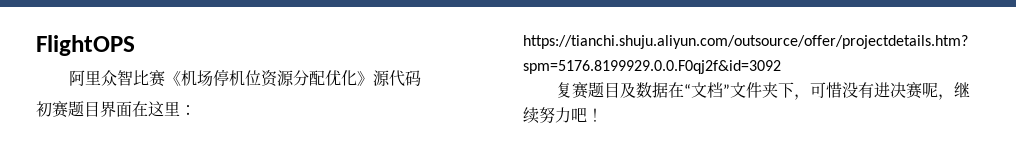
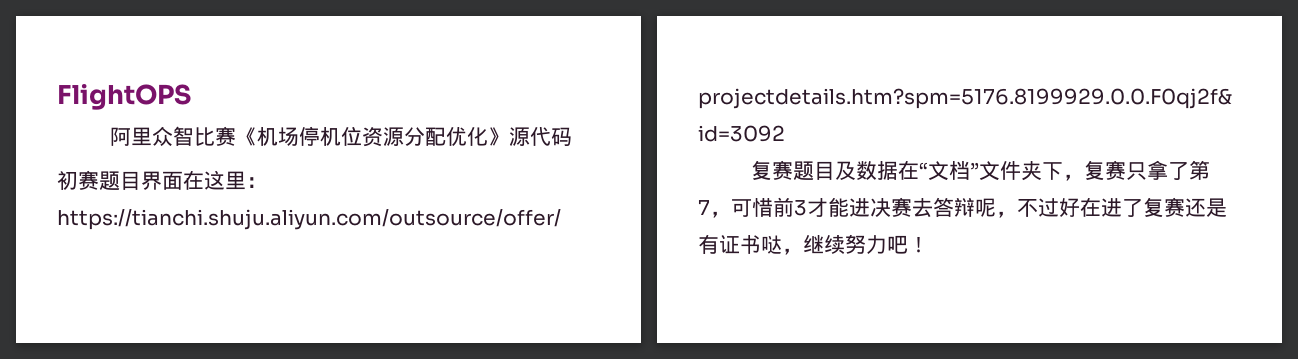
- 复赛题目及数据在“文档”文件夹下，可惜没有进决赛呢，继续努力吧！
+ 复赛题目及数据在“文档”文件夹下，复赛只拿了第7，可惜前3才能进决赛去答辩呢，不过好在进了复赛还是有证书哒，继续努力吧！

